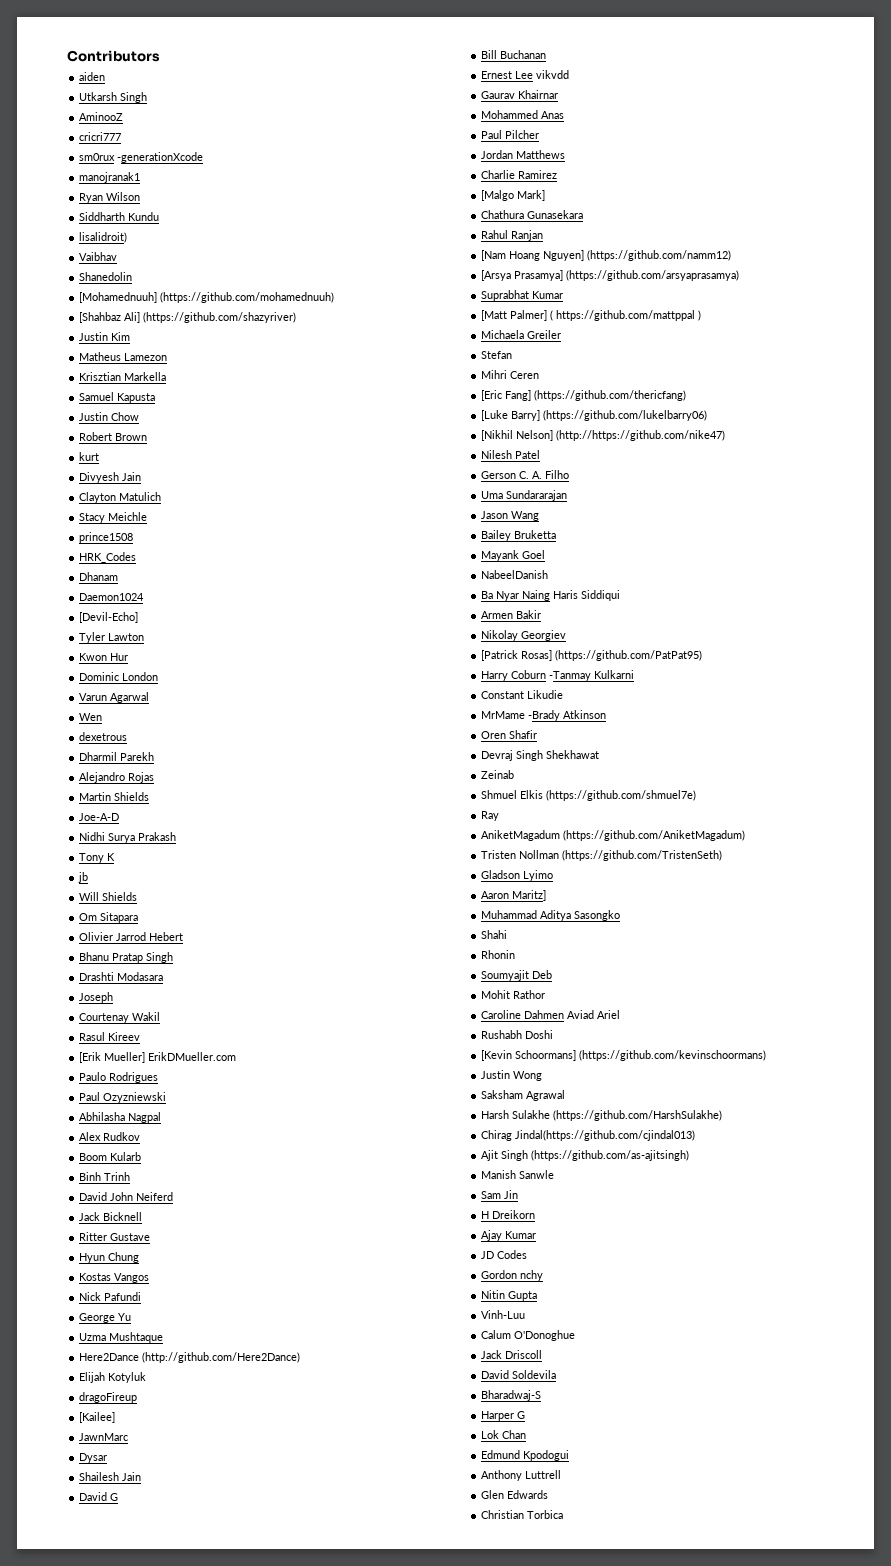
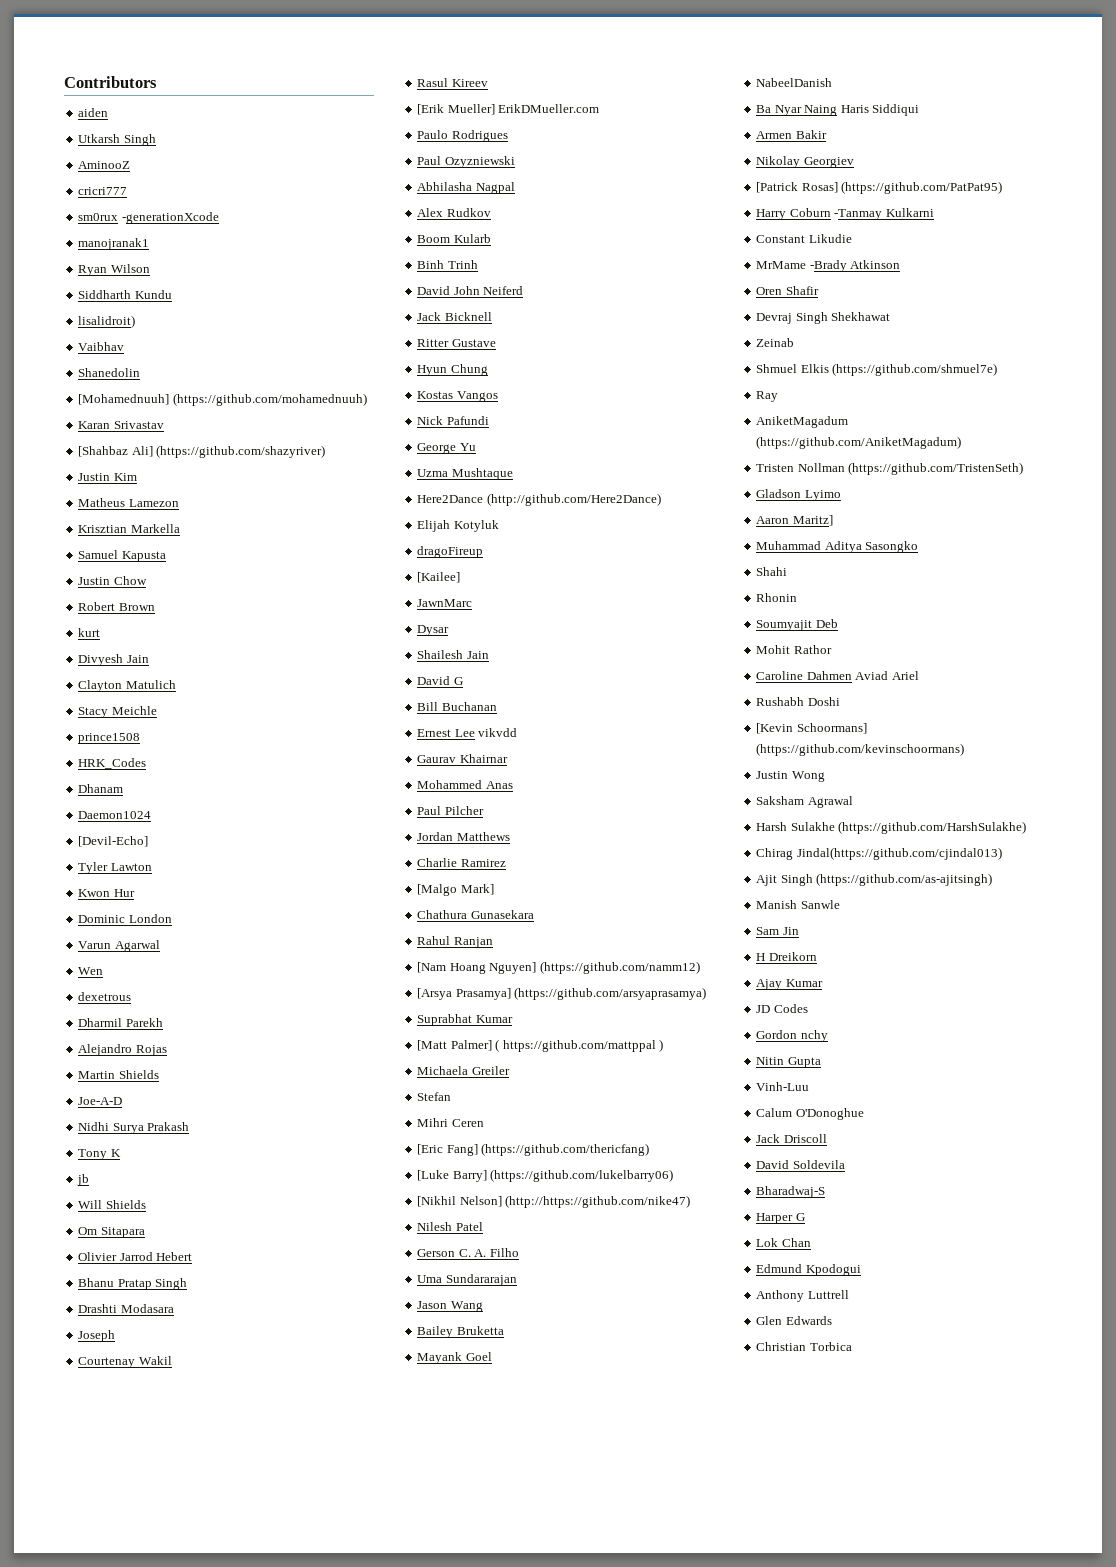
+ Karan Srivastav

